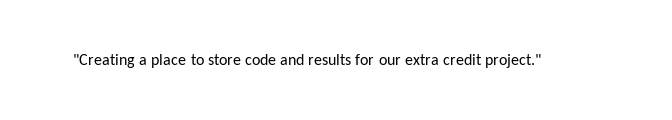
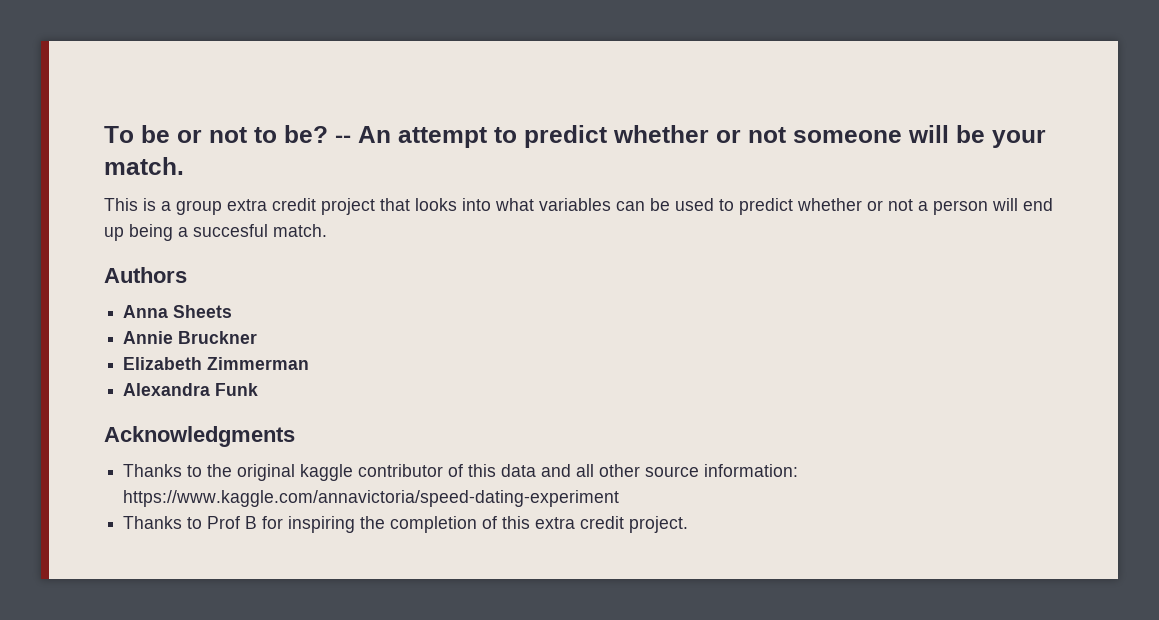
- "Creating a place to store code and results for our extra credit project."
+ To be or not to be? -- An attempt to predict whether or not someone will be your match.
+ This is a group extra credit project that looks into what variables can be used to predict whether or not a person will end up being a succesful match.
+ Authors
+ Anna Sheets
+ Annie Bruckner
+ Elizabeth Zimmerman
+ Alexandra Funk
+ Acknowledgments
+ Thanks to the original kaggle contributor of this data and all other source information: https://www.kaggle.com/annavictoria/speed-dating-experiment
+ Thanks to Prof B for inspiring the completion of this extra credit project.

